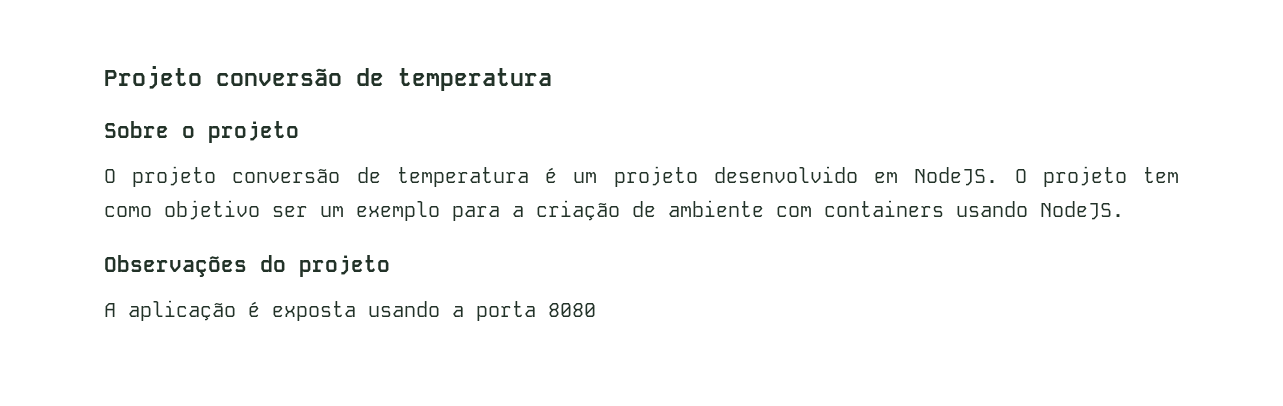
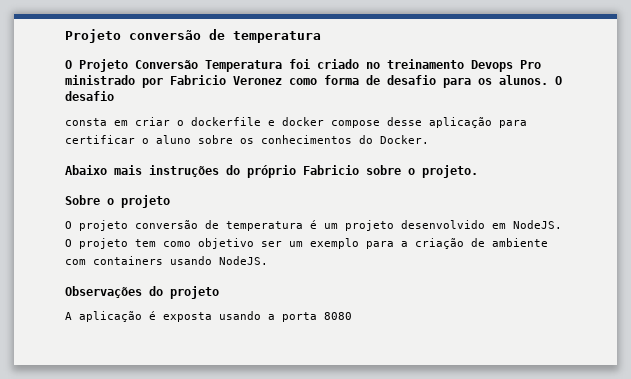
+ O Projeto Conversão Temperatura foi criado no treinamento Devops Pro ministrado por Fabricio Veronez como forma de desafio para os alunos. O desafio
+ consta em criar o dockerfile e docker compose desse aplicação para certificar o aluno sobre os conhecimentos do Docker.
+ Abaixo mais instruções do próprio Fabricio sobre o projeto.

